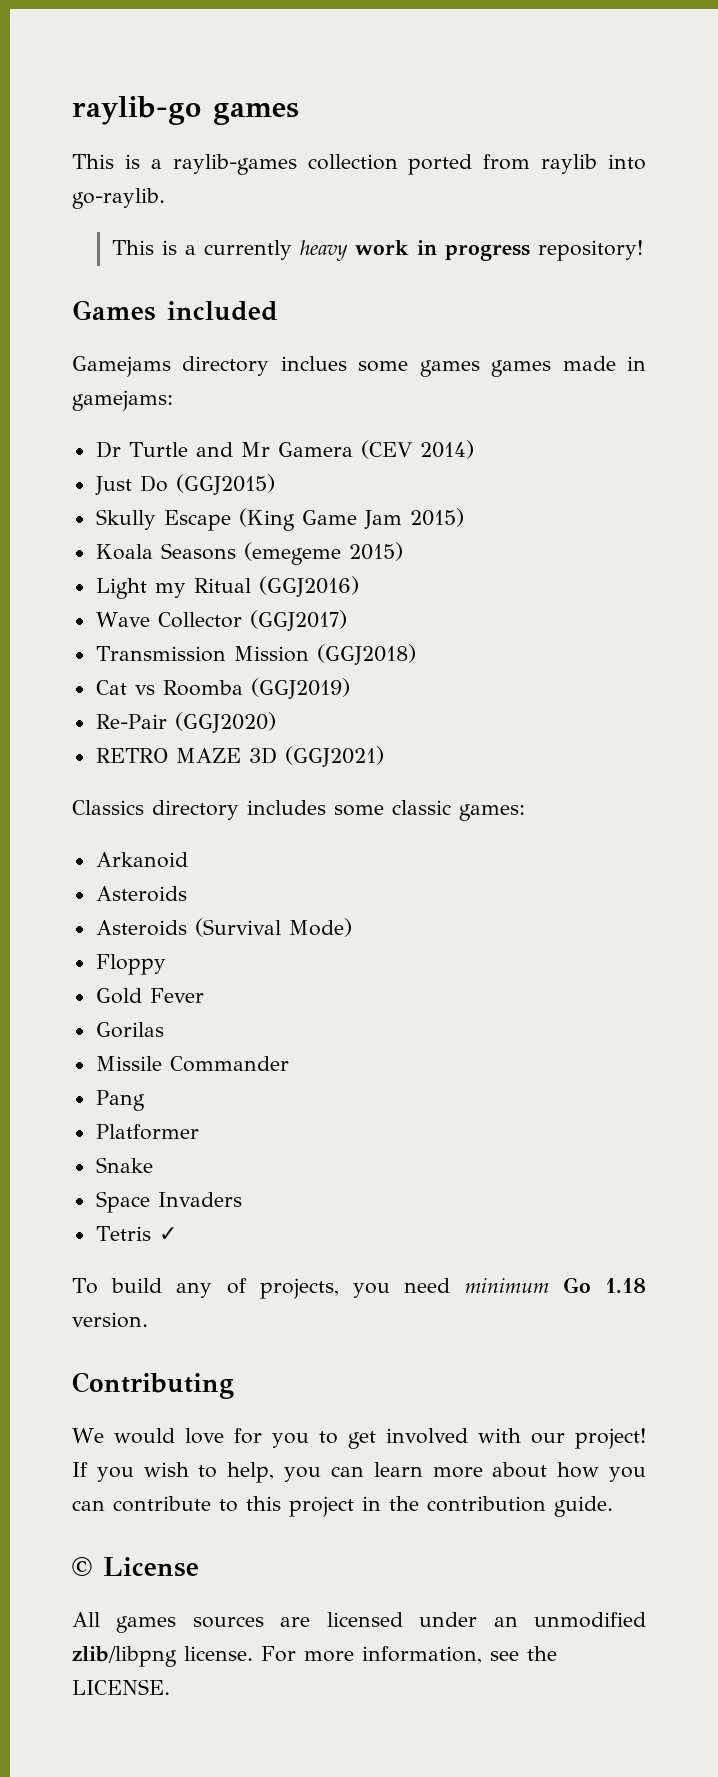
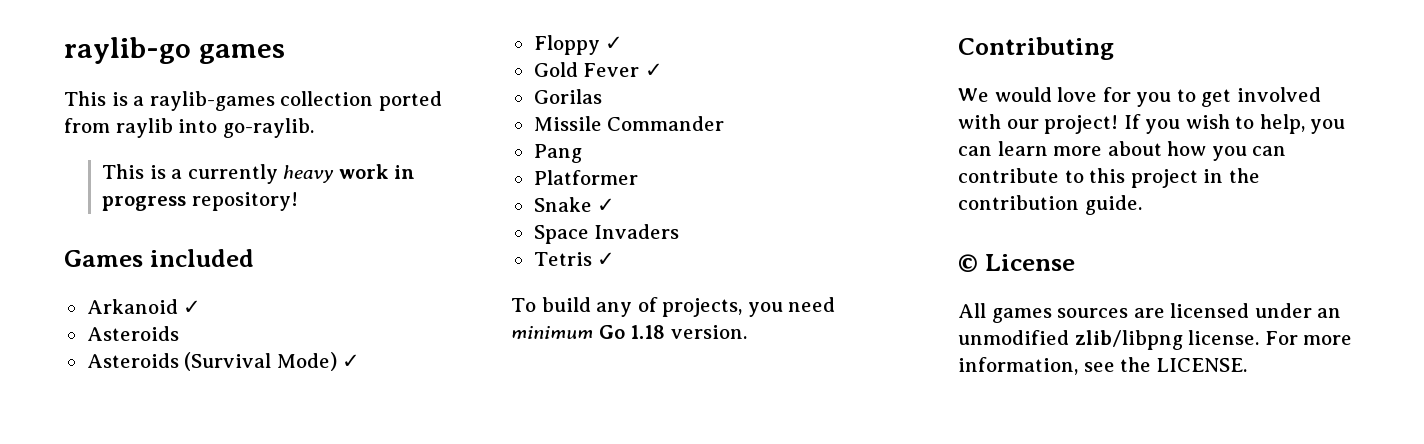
- Gamejams directory inclues some games games made in gamejams:
- Dr Turtle and Mr Gamera (CEV 2014)
- Just Do (GGJ2015)
- Skully Escape (King Game Jam 2015)
- Koala Seasons (emegeme 2015)
- Light my Ritual (GGJ2016)
- Wave Collector (GGJ2017)
- Transmission Mission (GGJ2018)
- Cat vs Roomba (GGJ2019)
- Re-Pair (GGJ2020)
- RETRO MAZE 3D (GGJ2021)
- Classics directory includes some classic games:
- Arkanoid
+ Arkanoid ✓
- Asteroids (Survival Mode)
+ Asteroids (Survival Mode) ✓
- Floppy
+ Floppy ✓
- Gold Fever
+ Gold Fever ✓
- Snake
+ Snake ✓

